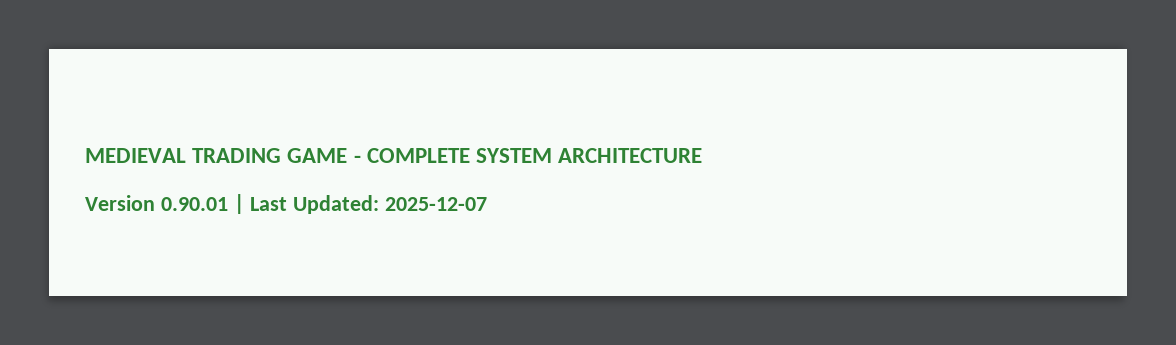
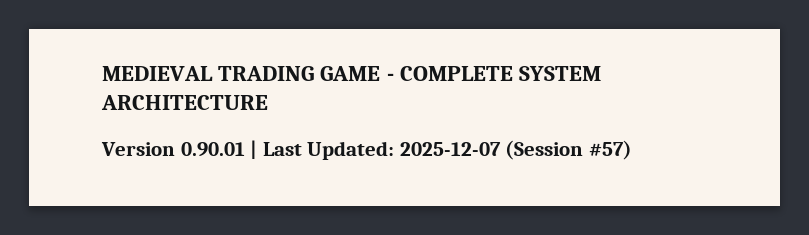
- Version 0.90.01 | Last Updated: 2025-12-07
+ Version 0.90.01 | Last Updated: 2025-12-07 (Session #57)

